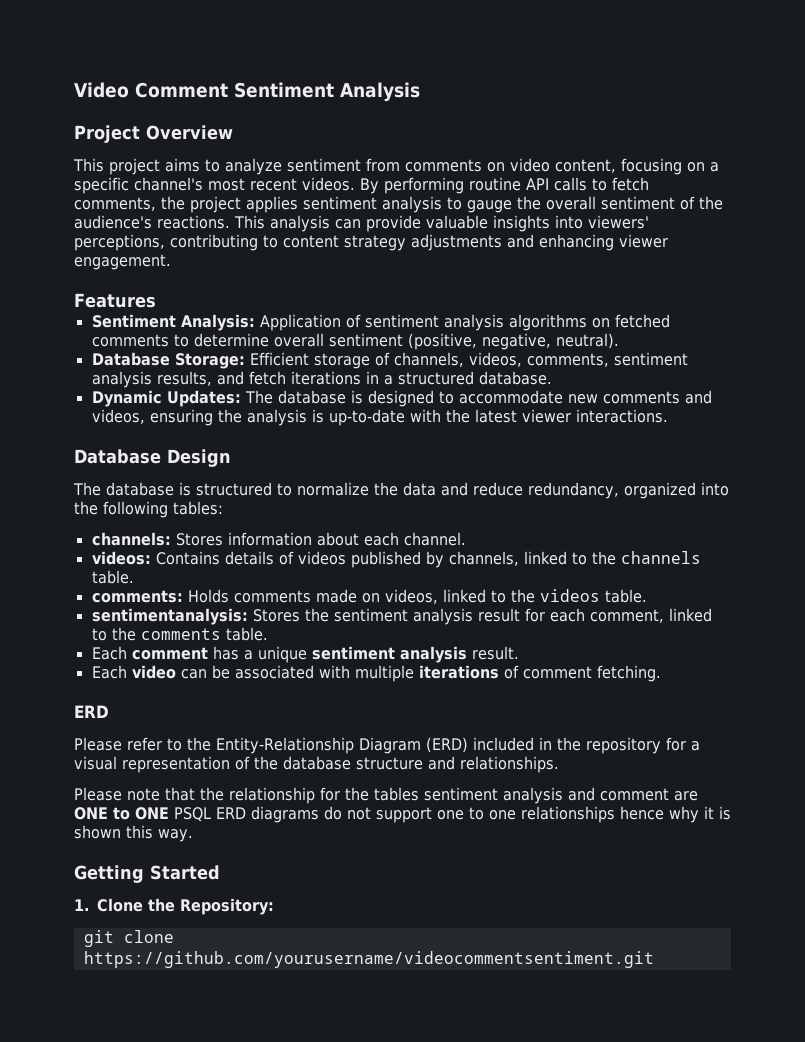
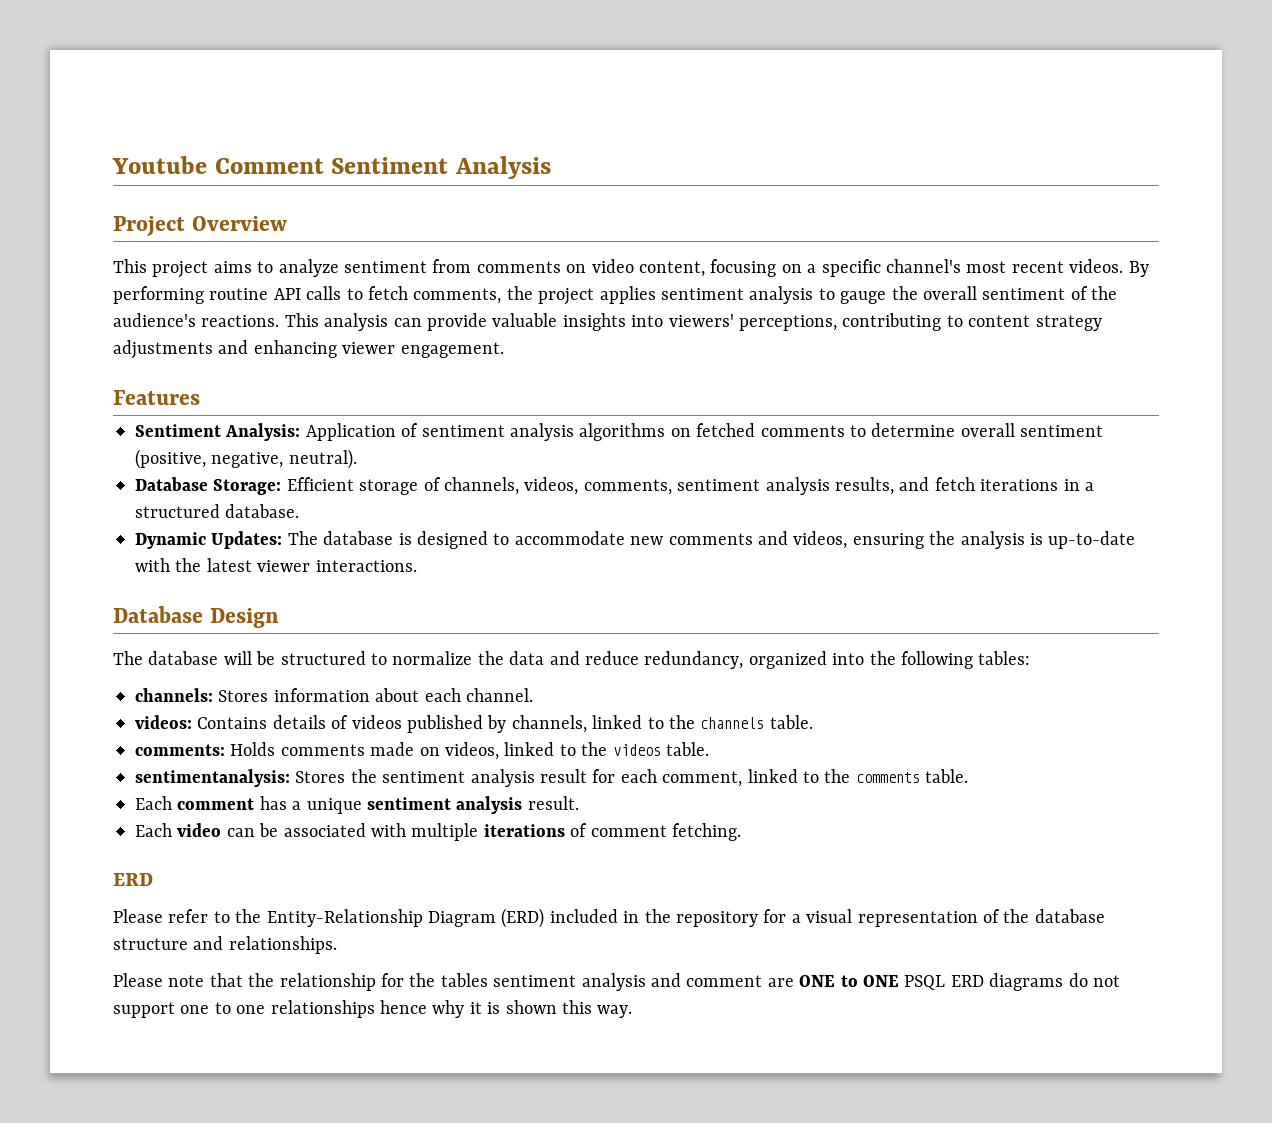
- Video Comment Sentiment Analysis
+ Youtube Comment Sentiment Analysis
- The database is structured to normalize the data and reduce redundancy, organized into the following tables:
+ The database will be structured to normalize the data and reduce redundancy, organized into the following tables:
- Getting Started
- 1. Clone the Repository:
- git clone https://github.com/yourusername/videocommentsentiment.git

